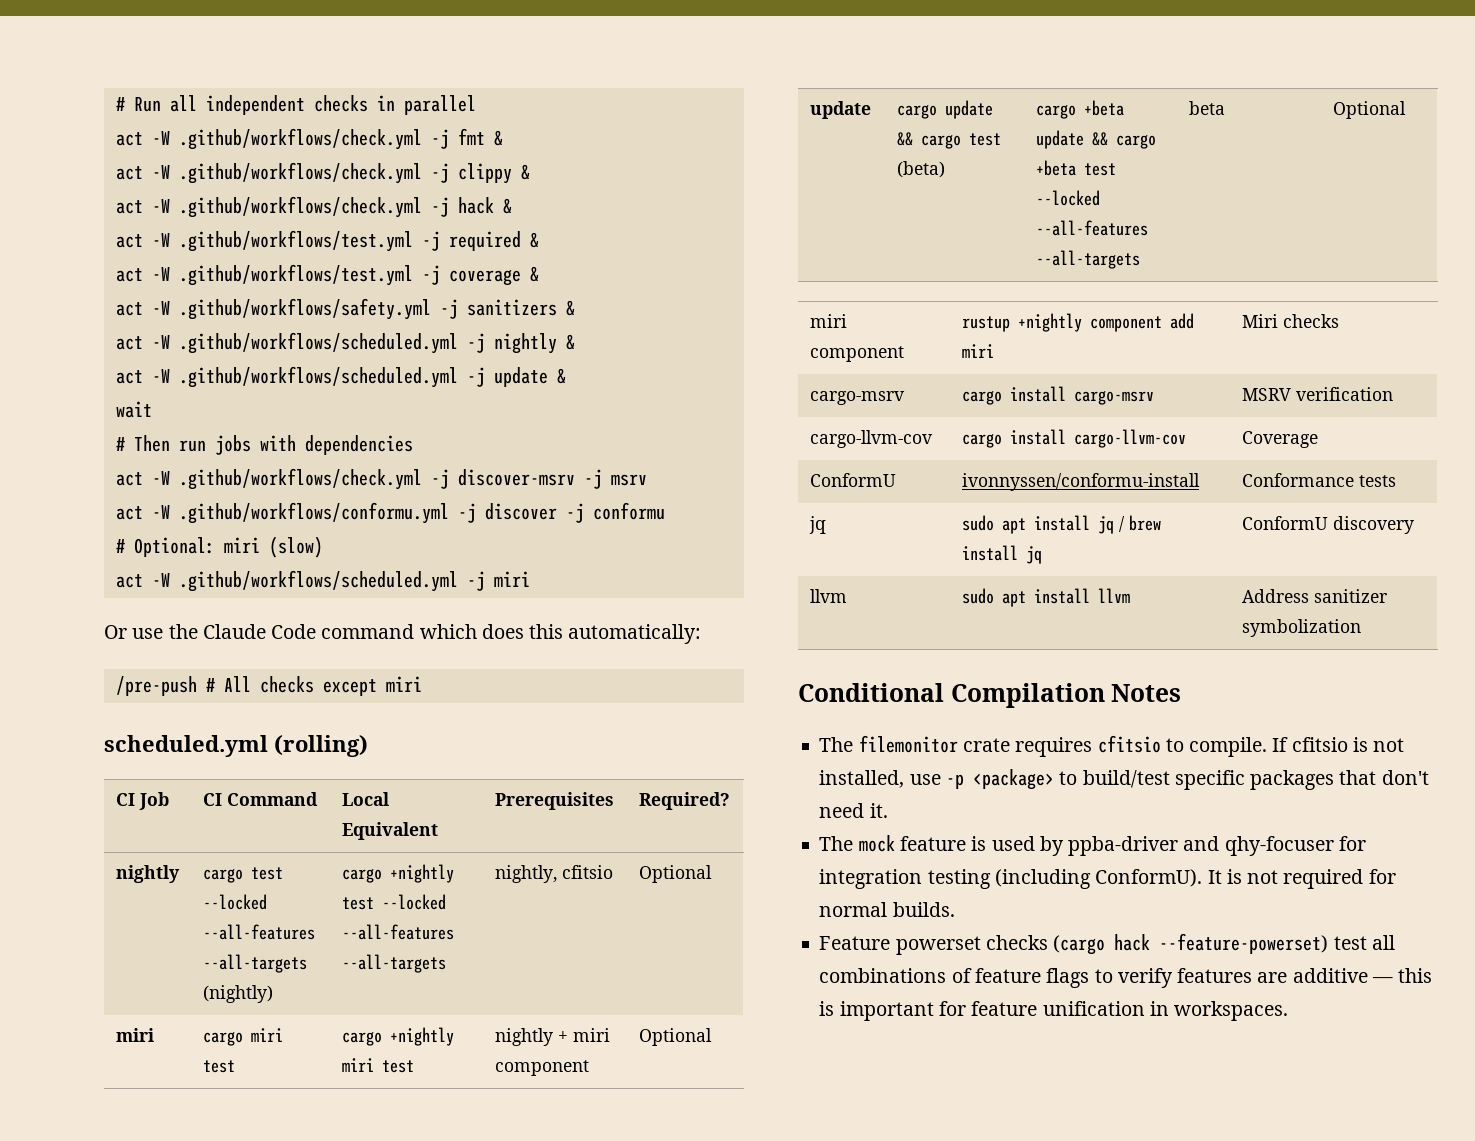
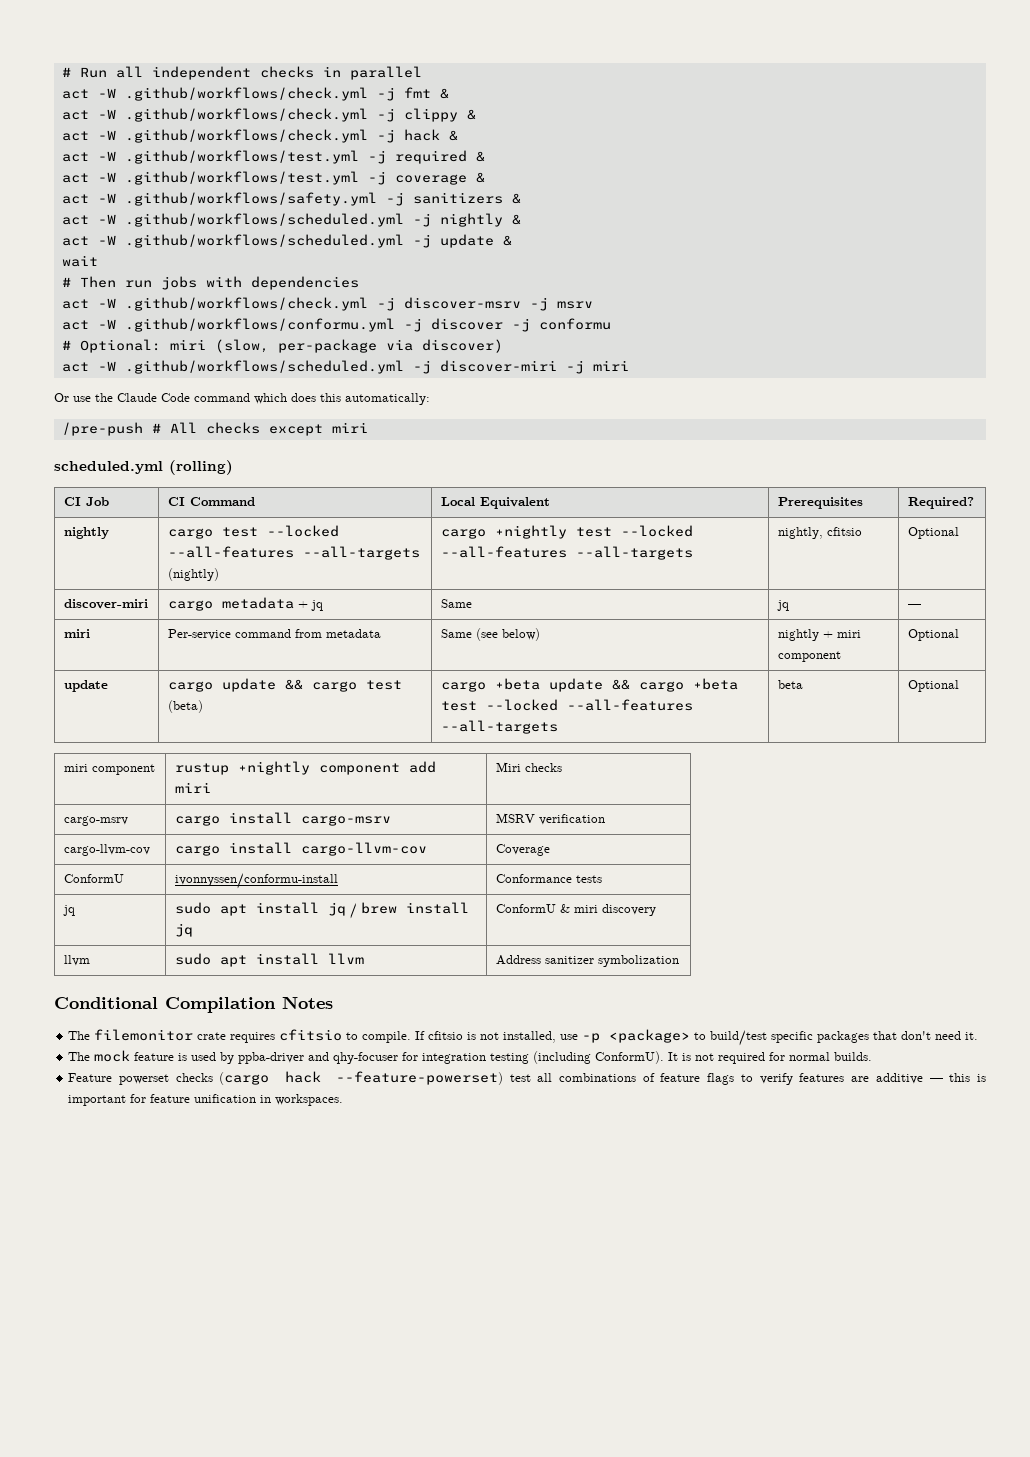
- # Optional: miri (slow)
- act -W .github/workflows/scheduled.yml -j miri
+ # Optional: miri (slow, per-package via discover)
+ act -W .github/workflows/scheduled.yml -j discover-miri -j miri
- miri | cargo miri test | cargo +nightly miri test | nightly + miri component | Optional
+ discover-miri | cargo metadata + jq | Same | jq | —
+ miri | Per-service command from metadata | Same (see below) | nightly + miri component | Optional
- jq | sudo apt install jq / brew install jq | ConformU discovery
+ jq | sudo apt install jq / brew install jq | ConformU & miri discovery

